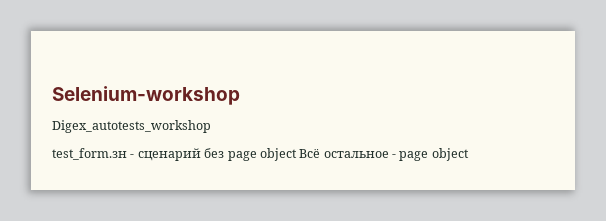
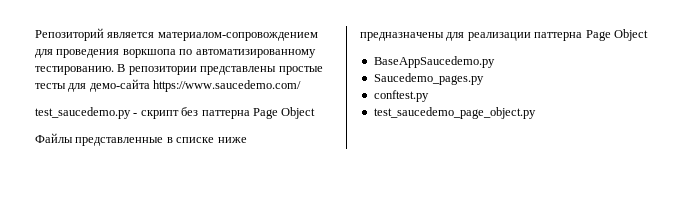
- Selenium-workshop
- Digex_autotests_workshop
- test_form.зн - сценарий без page object Всё остальное - page object
+ Репозиторий является материалом-сопровождением для проведения воркшопа по автоматизированному тестированию. В репозитории представлены простые тесты для демо-сайта https://www.saucedemo.com/
+ test_saucedemo.py - скрипт без паттерна Page Object
+ Файлы представленные в списке ниже предназначены для реализации паттерна Page Object
+ BaseAppSaucedemo.py
+ Saucedemo_pages.py
+ conftest.py
+ test_saucedemo_page_object.py

